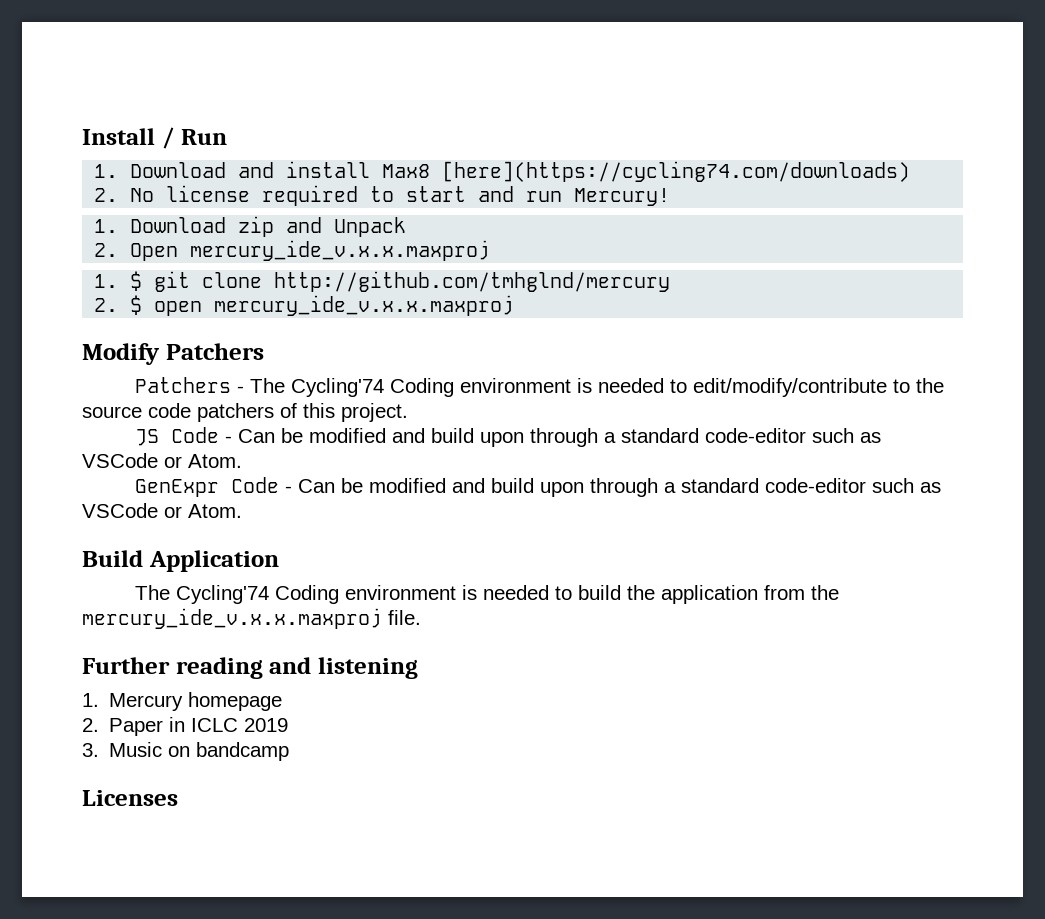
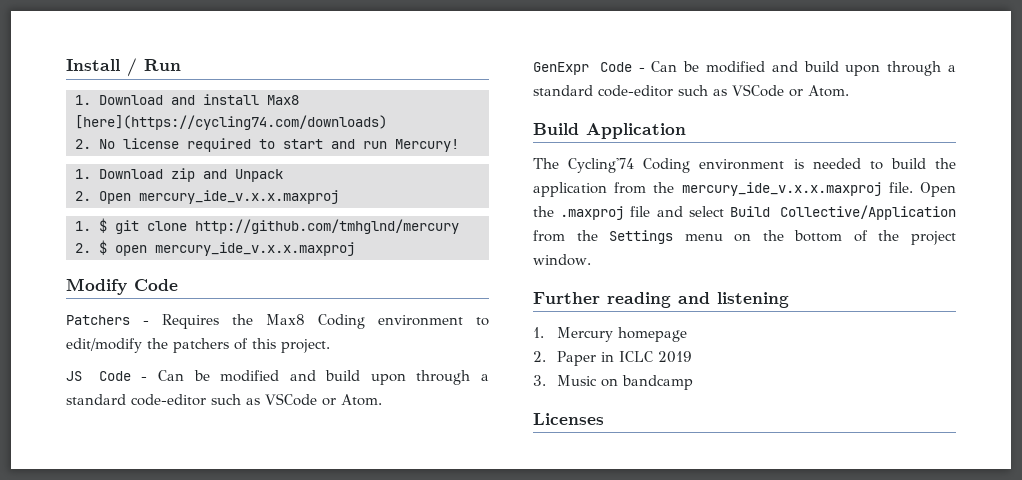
- Modify Patchers
+ Modify Code
- Patchers - The Cycling'74 Coding environment is needed to edit/modify/contribute to the source code patchers of this project.
+ Patchers - Requires the Max8 Coding environment to edit/modify the patchers of this project.
+ Open the .maxproj file and select Build Collective/Application from the Settings menu on the bottom of the project window.

